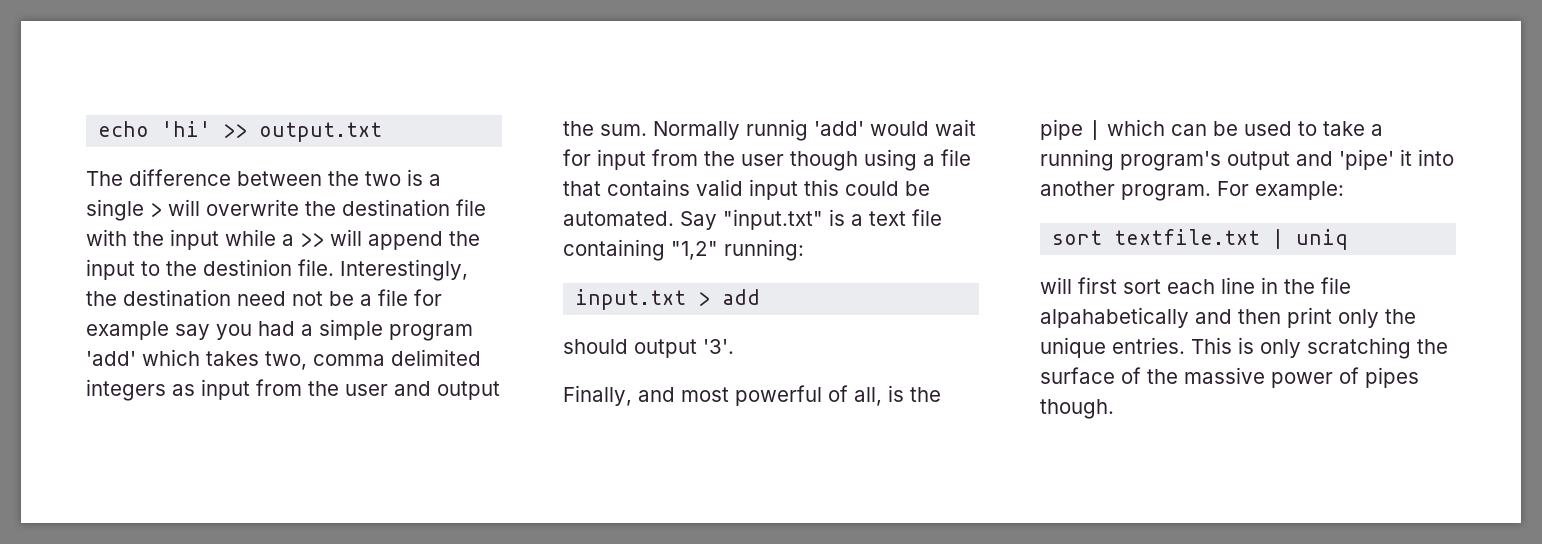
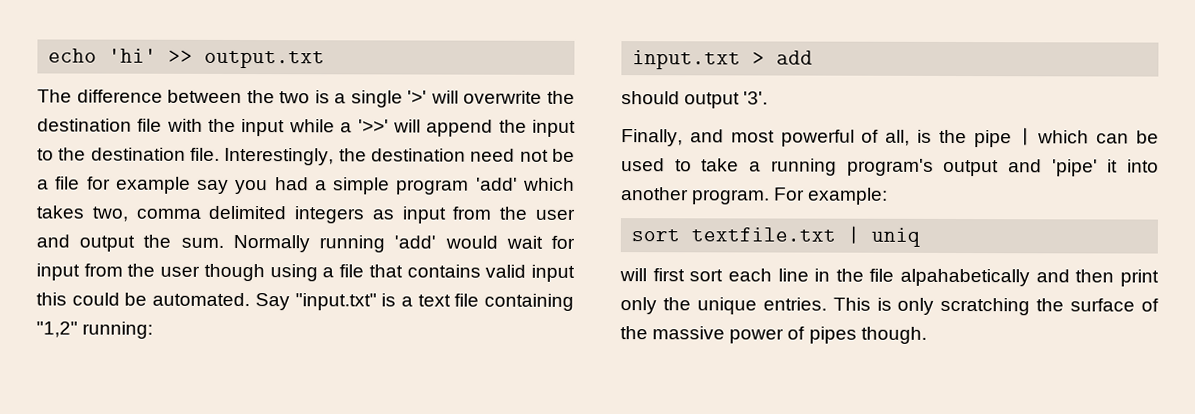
- The difference between the two is a single > will overwrite the destination file with the input while a >> will append the input to the destinion file.
+ The difference between the two is a single '>' will overwrite the destination file with the input while a '>>' will append the input to the destination file.
- Normally runnig 'add' would wait for input from the user though using a file that contains valid input this could be automated.
+ Normally running 'add' would wait for input from the user though using a file that contains valid input this could be automated.

